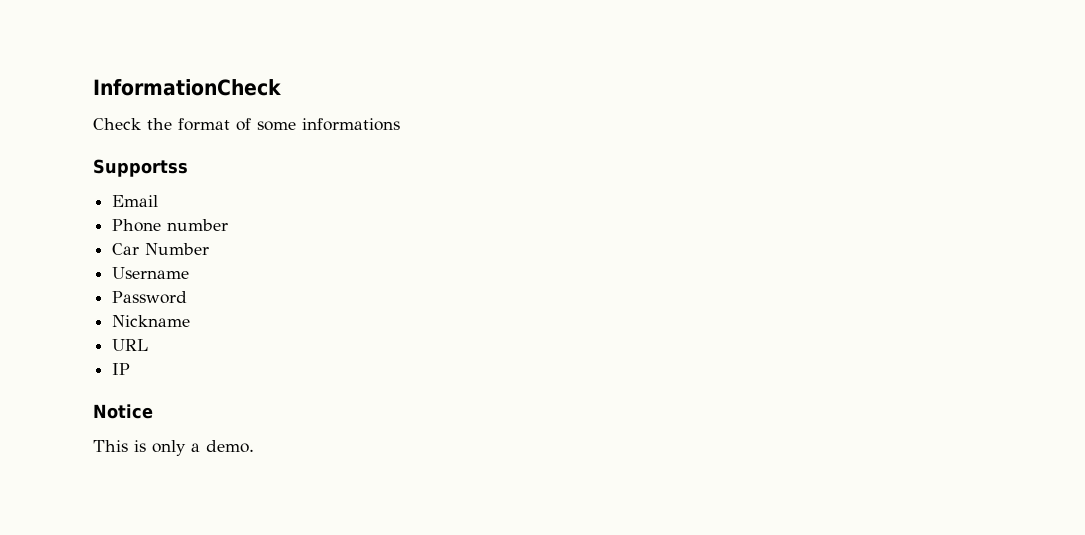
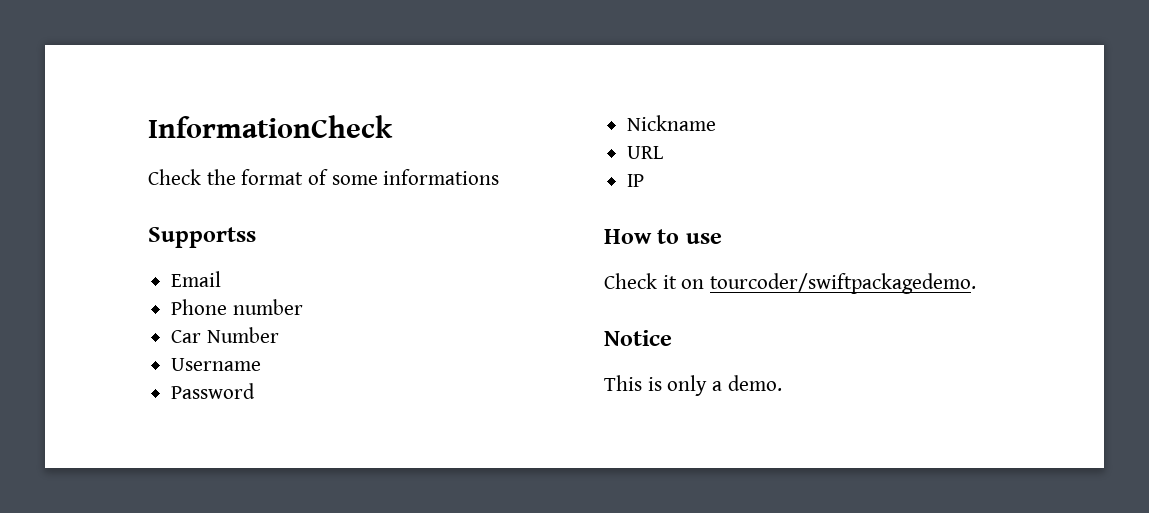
+ How to use
+ Check it on tourcoder/swiftpackagedemo.

